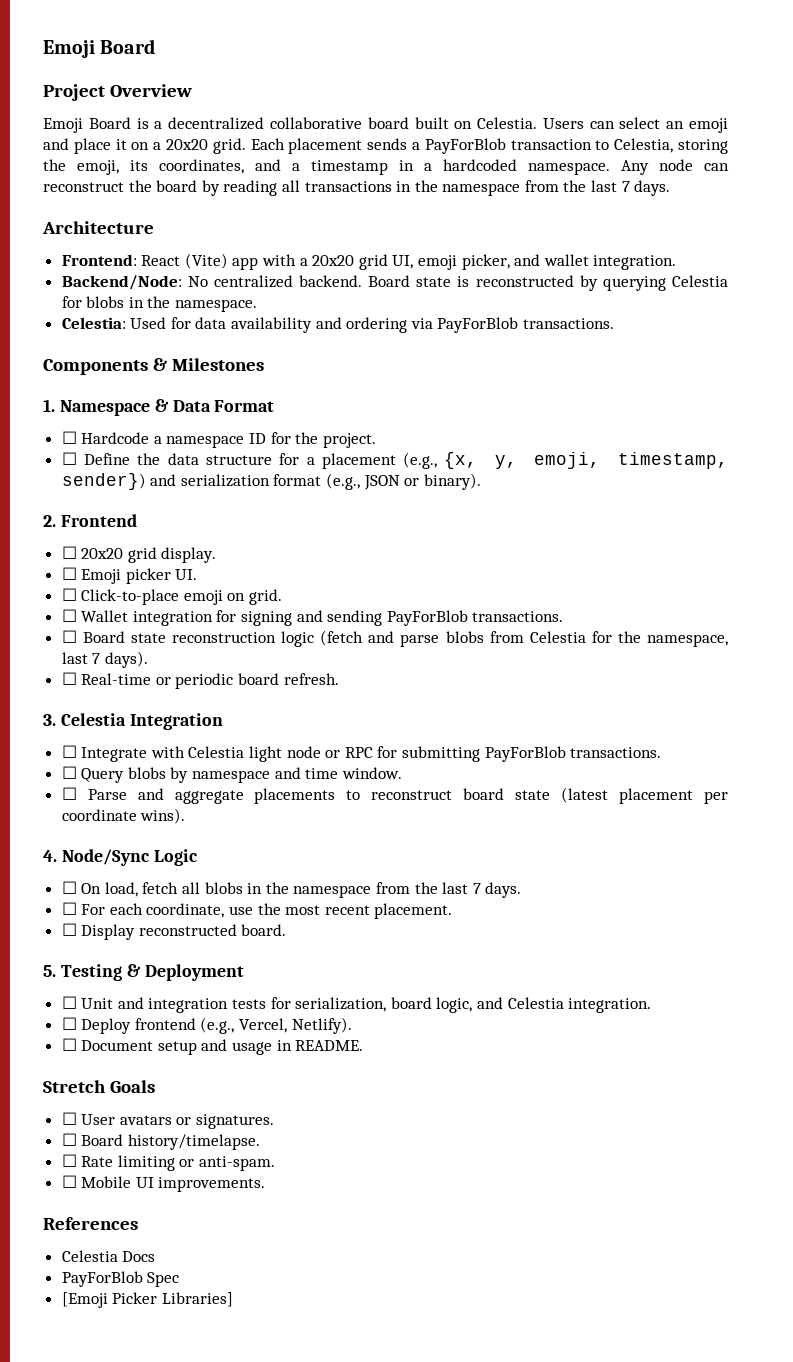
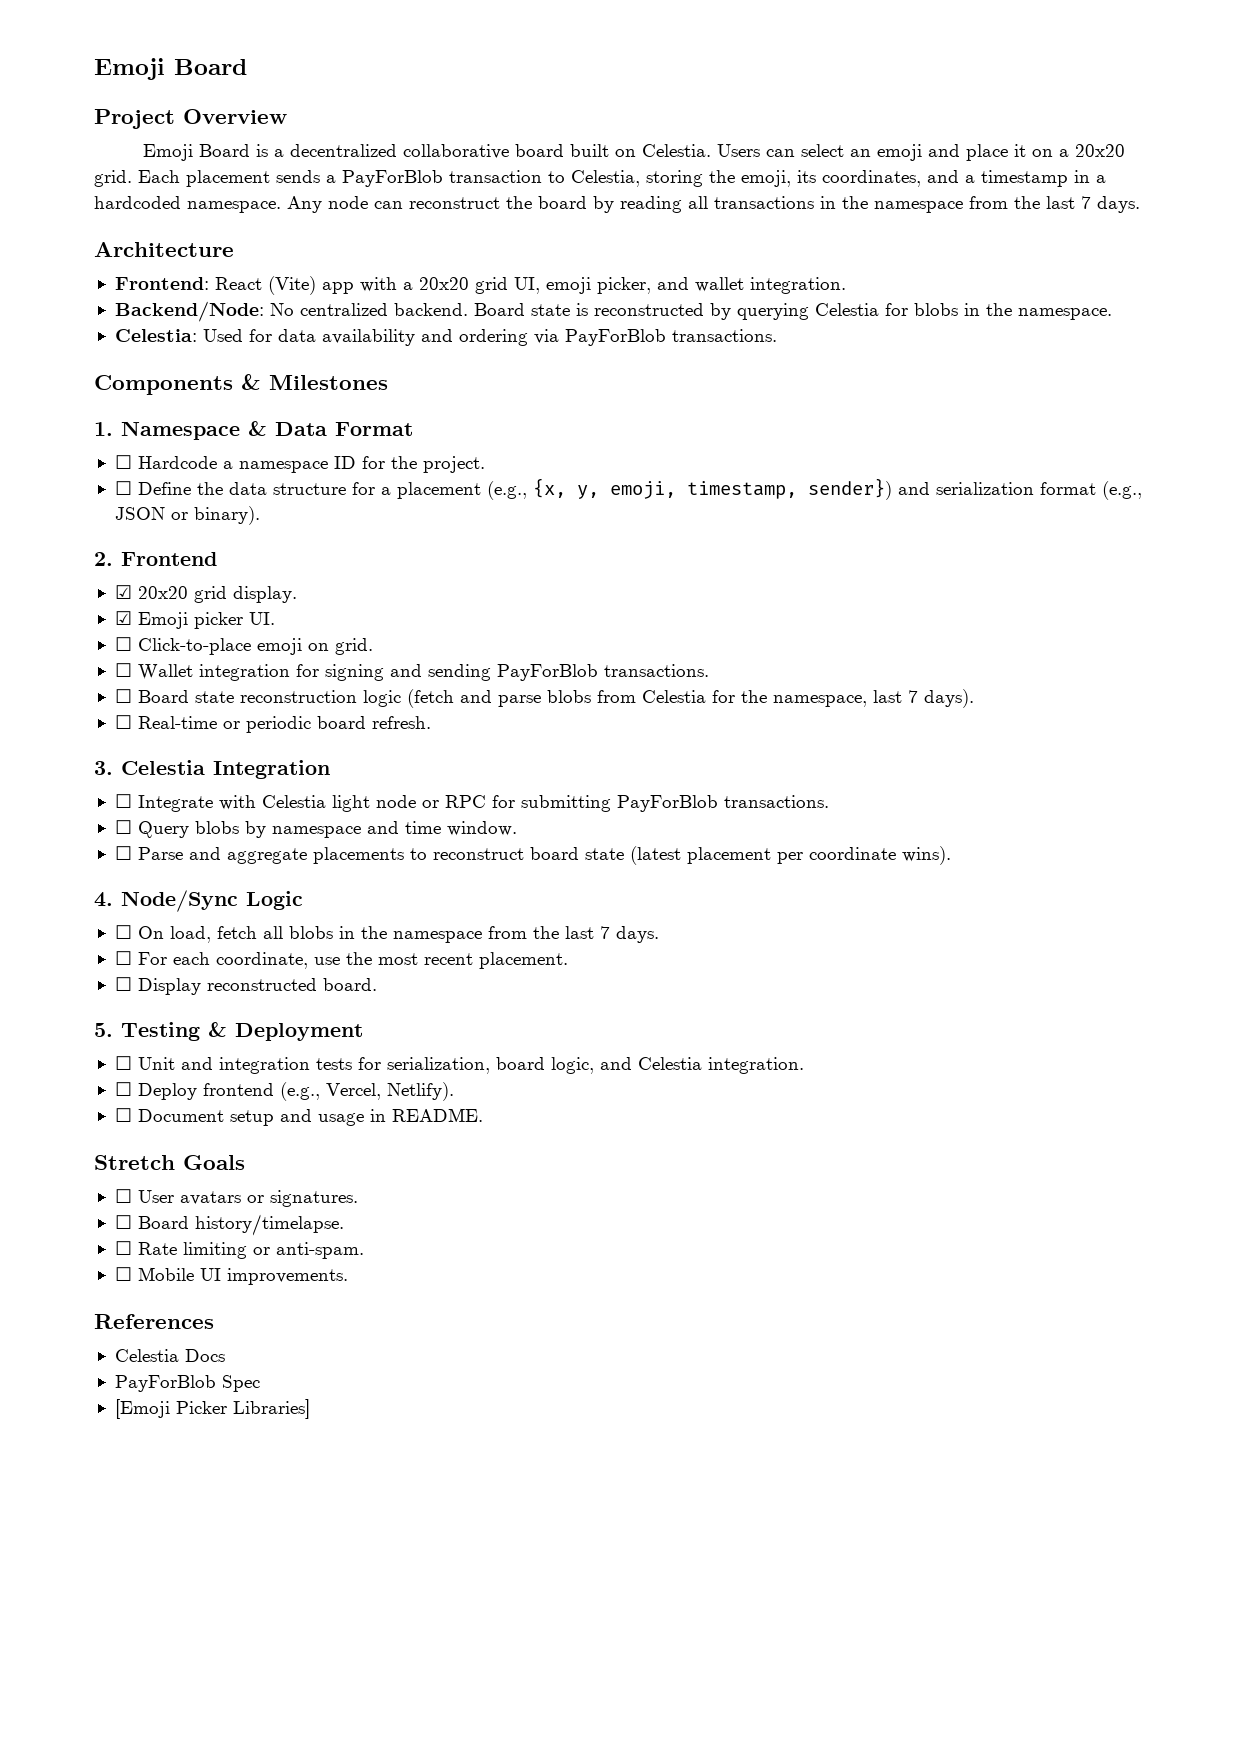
- ☐ 20x20 grid display.
+ ☑ 20x20 grid display.
- ☐ Emoji picker UI.
+ ☑ Emoji picker UI.

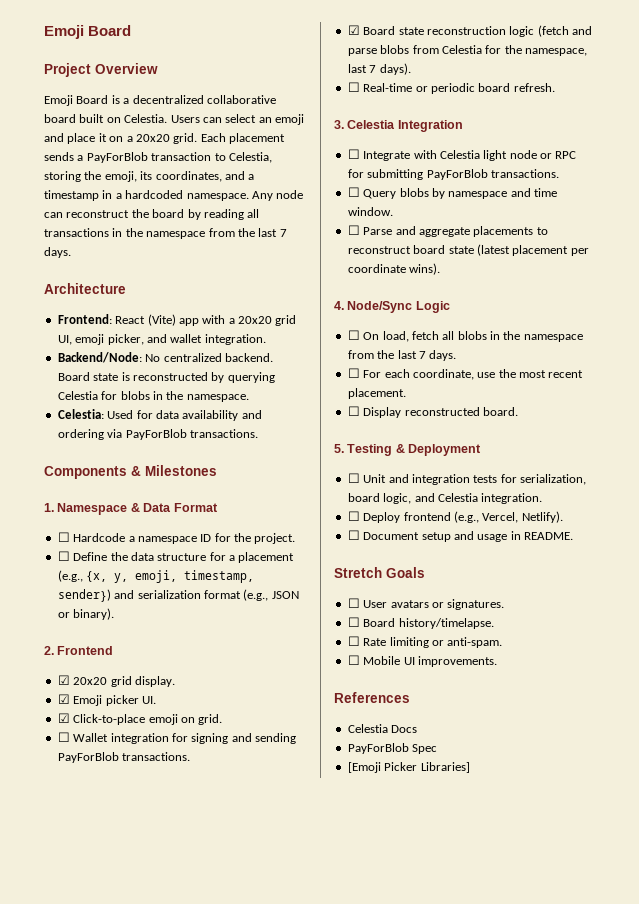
- ☐ Click-to-place emoji on grid.
+ ☑ Click-to-place emoji on grid.
- ☐ Board state reconstruction logic (fetch and parse blobs from Celestia for the namespace, last 7 days).
+ ☑ Board state reconstruction logic (fetch and parse blobs from Celestia for the namespace, last 7 days).

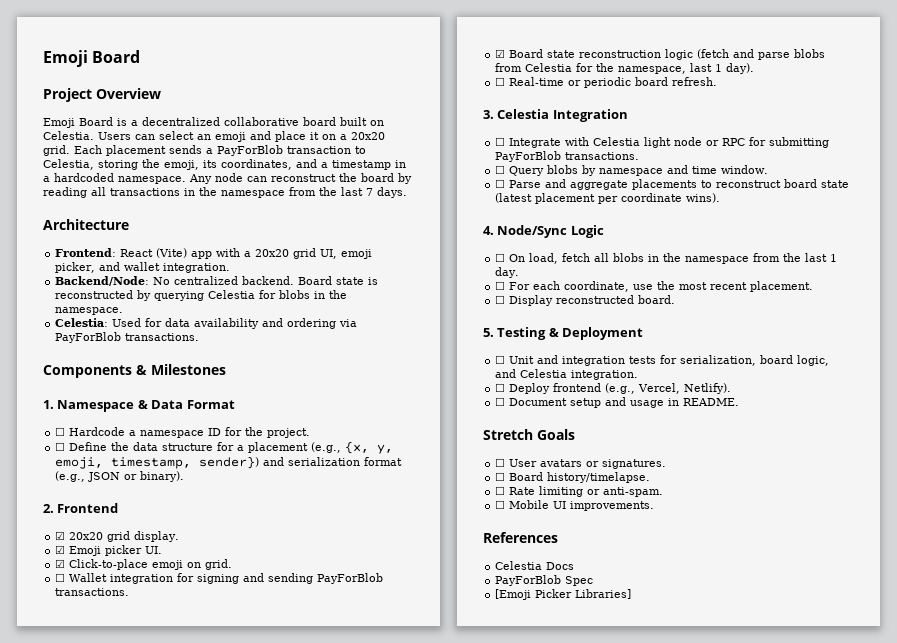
- ☑ Board state reconstruction logic (fetch and parse blobs from Celestia for the namespace, last 7 days).
+ ☑ Board state reconstruction logic (fetch and parse blobs from Celestia for the namespace, last 1 day).
- ☐ On load, fetch all blobs in the namespace from the last 7 days.
+ ☐ On load, fetch all blobs in the namespace from the last 1 day.

